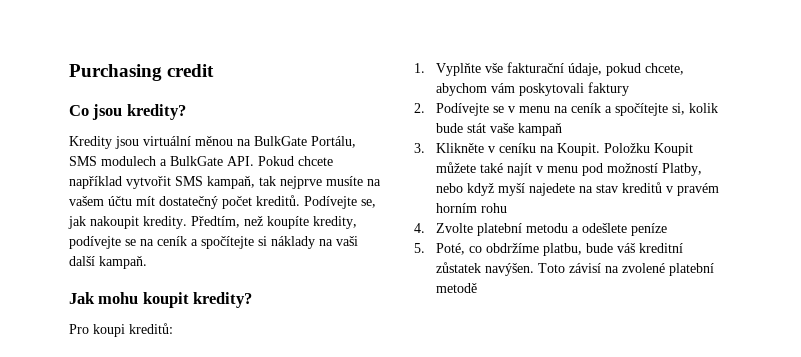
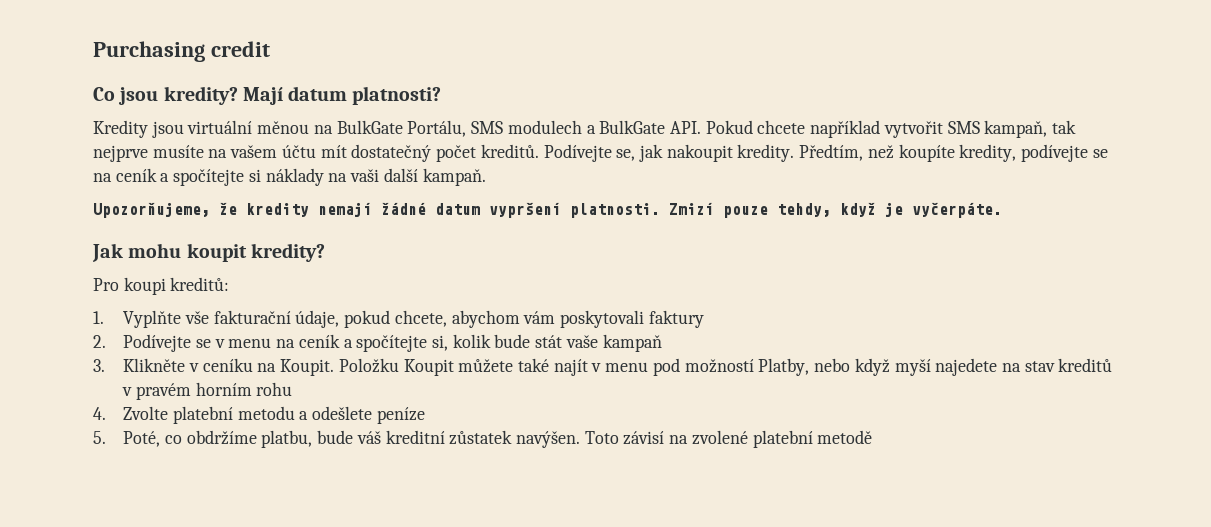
+ Mají datum platnosti?
+ Upozorňujeme, že kredity nemají žádné datum vypršení platnosti. Zmizí pouze tehdy, když je vyčerpáte.

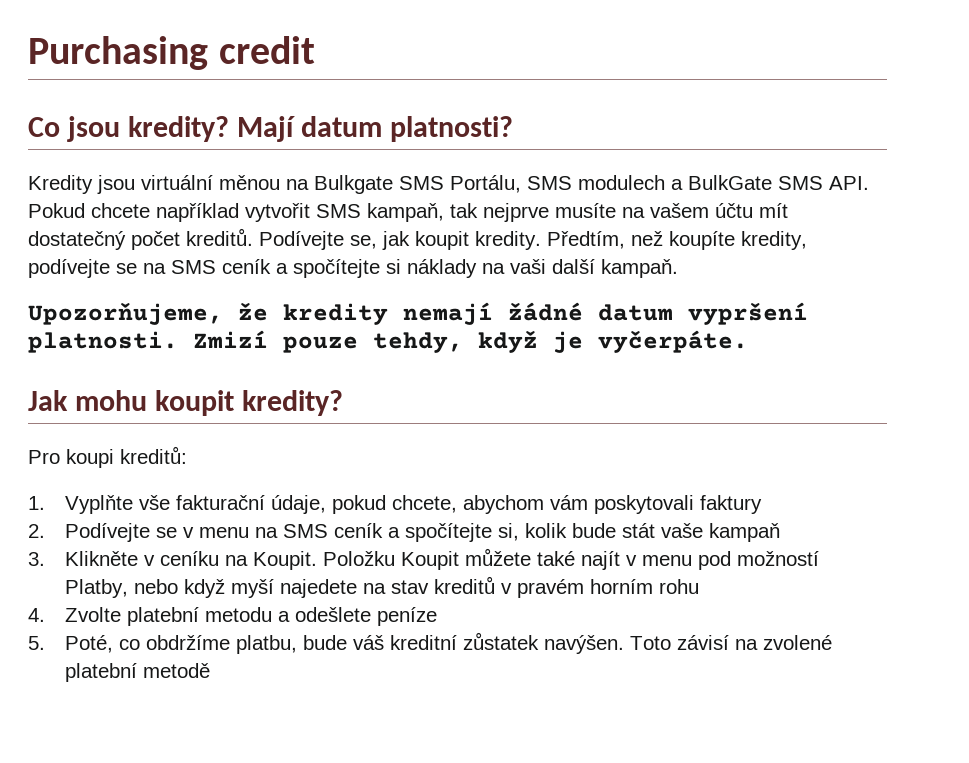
- Kredity jsou virtuální měnou na BulkGate Portálu, SMS modulech a BulkGate API. Pokud chcete například vytvořit SMS kampaň, tak nejprve musíte na vašem účtu mít dostatečný počet kreditů.
+ Kredity jsou virtuální měnou na Bulkgate SMS Portálu, SMS modulech a BulkGate SMS API. Pokud chcete například vytvořit SMS kampaň, tak nejprve musíte na vašem účtu mít dostatečný počet kreditů.
- Podívejte se, jak nakoupit kredity.
+ Podívejte se, jak koupit kredity.
- Předtím, než koupíte kredity, podívejte se na ceník a spočítejte si náklady na vaši další kampaň.
+ Předtím, než koupíte kredity, podívejte se na SMS ceník a spočítejte si náklady na vaši další kampaň.
- 2. Podívejte se v menu na ceník a spočítejte si, kolik bude stát vaše kampaň
+ 2. Podívejte se v menu na SMS ceník a spočítejte si, kolik bude stát vaše kampaň

